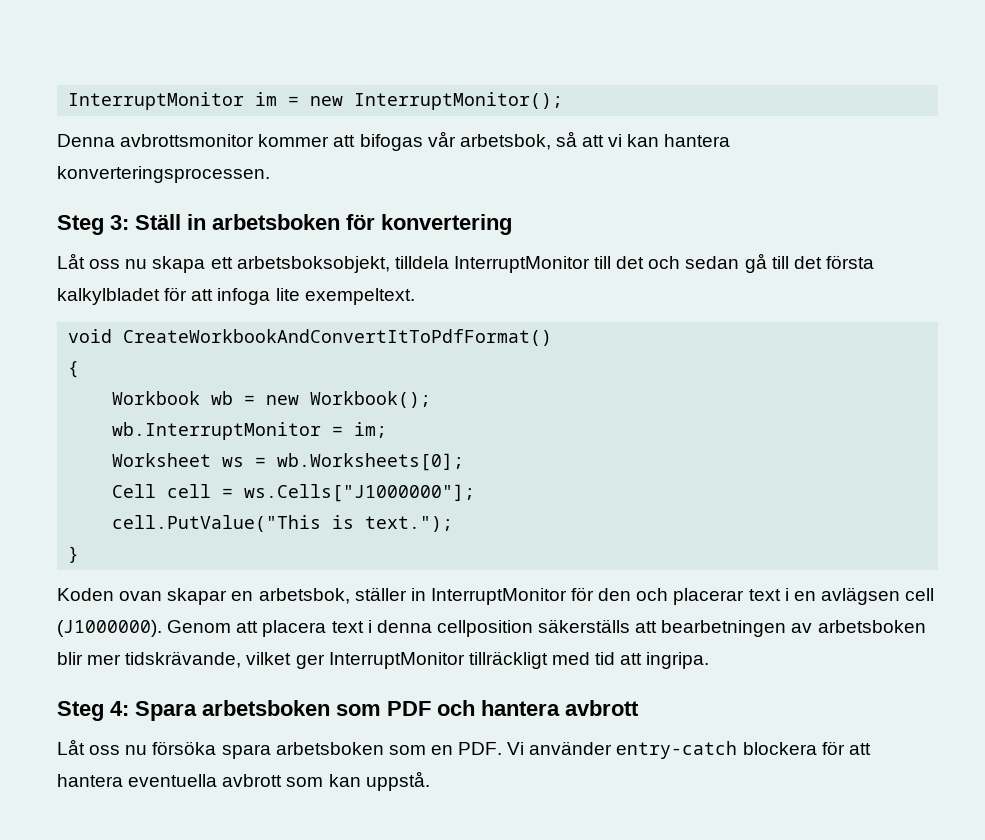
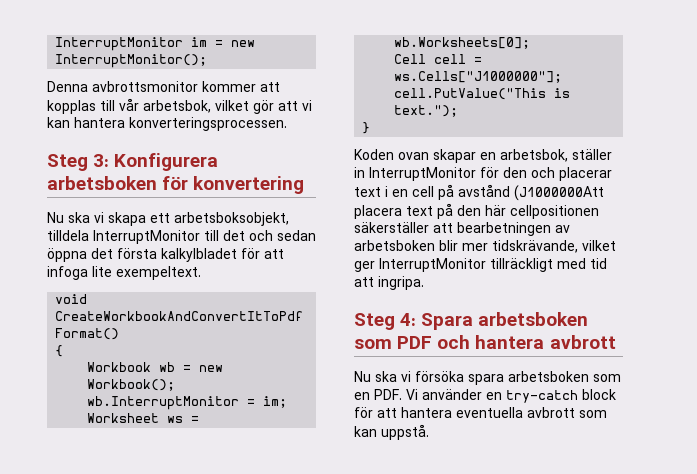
- Denna avbrottsmonitor kommer att bifogas vår arbetsbok, så att vi kan hantera konverteringsprocessen.
+ Denna avbrottsmonitor kommer att kopplas till vår arbetsbok, vilket gör att vi kan hantera konverteringsprocessen.
- Steg 3: Ställ in arbetsboken för konvertering
+ Steg 3: Konfigurera arbetsboken för konvertering
- Låt oss nu skapa ett arbetsboksobjekt, tilldela InterruptMonitor till det och sedan gå till det första kalkylbladet för att infoga lite exempeltext.
+ Nu ska vi skapa ett arbetsboksobjekt, tilldela InterruptMonitor till det och sedan öppna det första kalkylbladet för att infoga lite exempeltext.
- Koden ovan skapar en arbetsbok, ställer in InterruptMonitor för den och placerar text i en avlägsen cell (J1000000). Genom att placera text i denna cellposition säkerställs att bearbetningen av arbetsboken blir mer tidskrävande, vilket ger InterruptMonitor tillräckligt med tid att ingripa.
+ Koden ovan skapar en arbetsbok, ställer in InterruptMonitor för den och placerar text i en cell på avstånd (J1000000Att placera text på den här cellpositionen säkerställer att bearbetningen av arbetsboken blir mer tidskrävande, vilket ger InterruptMonitor tillräckligt med tid att ingripa.
- Låt oss nu försöka spara arbetsboken som en PDF. Vi använder entry-catch blockera för att hantera eventuella avbrott som kan uppstå.
+ Nu ska vi försöka spara arbetsboken som en PDF. Vi använder en try-catch block för att hantera eventuella avbrott som kan uppstå.

